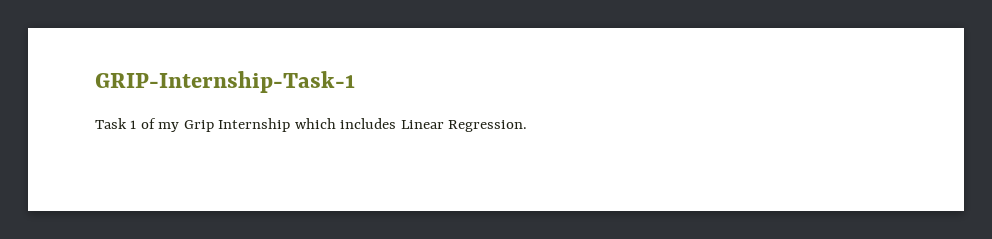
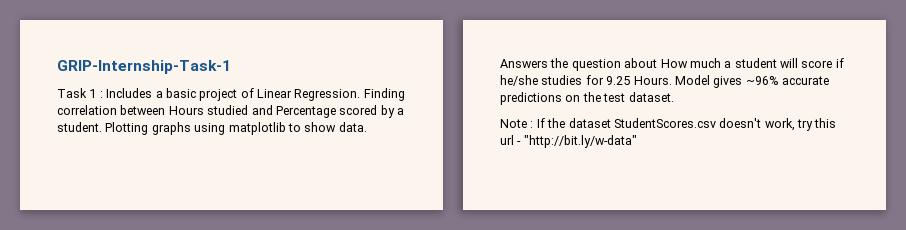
- Task 1 of my Grip Internship which includes Linear Regression.
+ Task 1 : Includes a basic project of Linear Regression. Finding correlation between Hours studied and Percentage scored by a student. Plotting graphs using matplotlib to show data. Answers the question about How much a student will score if he/she studies for 9.25 Hours. Model gives ~96% accurate predictions on the test dataset.
+ Note : If the dataset StudentScores.csv doesn't work, try this url - "http://bit.ly/w-data"

